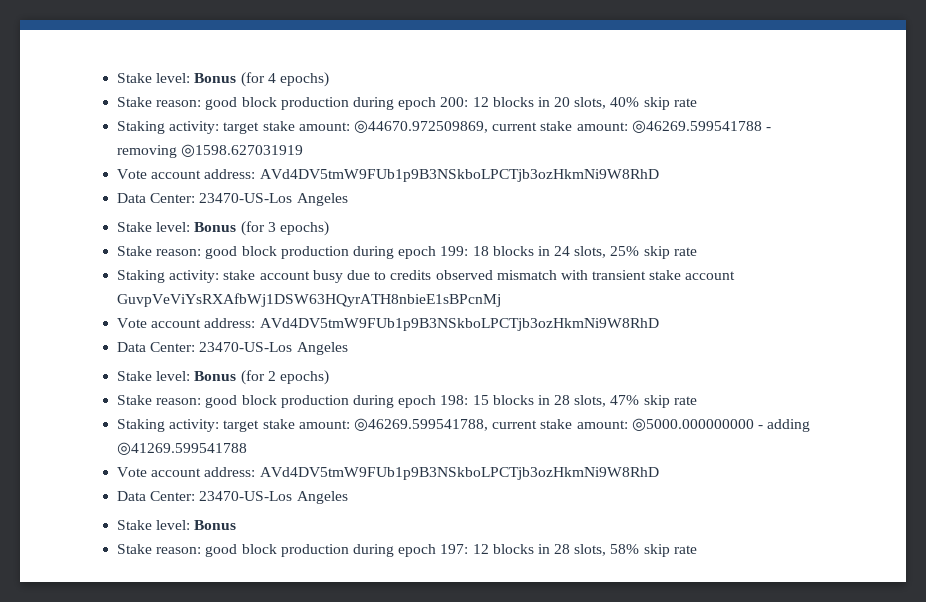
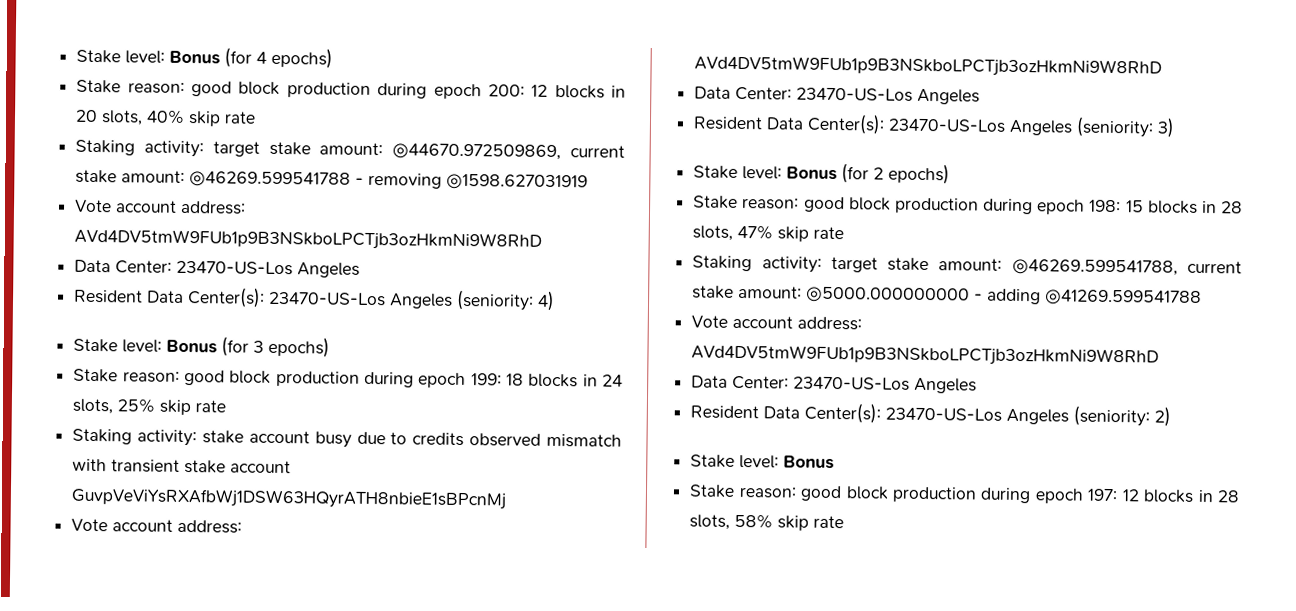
+ Resident Data Center(s): 23470-US-Los Angeles (seniority: 4)
+ Resident Data Center(s): 23470-US-Los Angeles (seniority: 3)
+ Resident Data Center(s): 23470-US-Los Angeles (seniority: 2)

